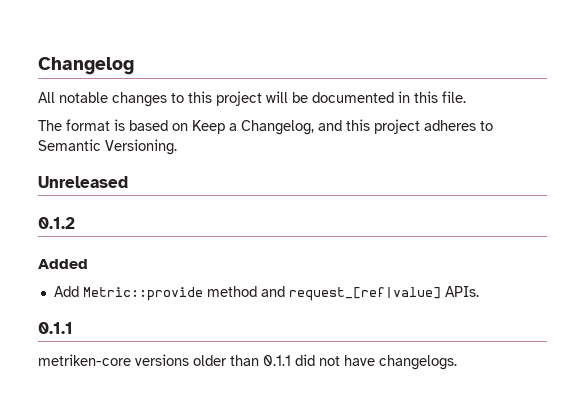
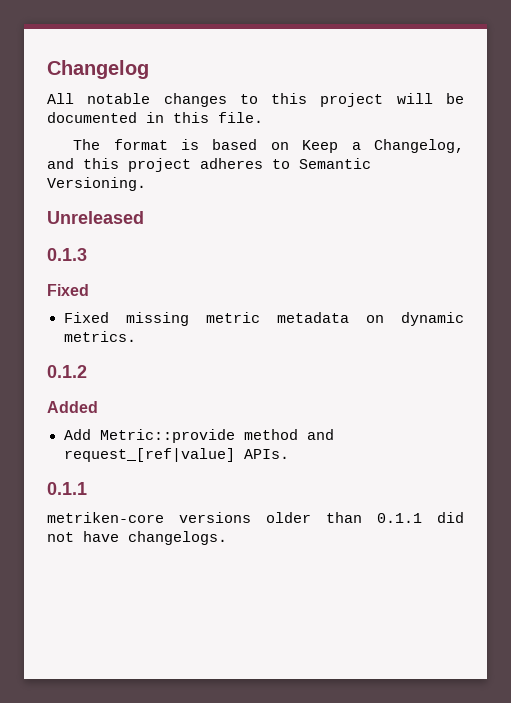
+ 0.1.3
+ Fixed
+ Fixed missing metric metadata on dynamic metrics.

